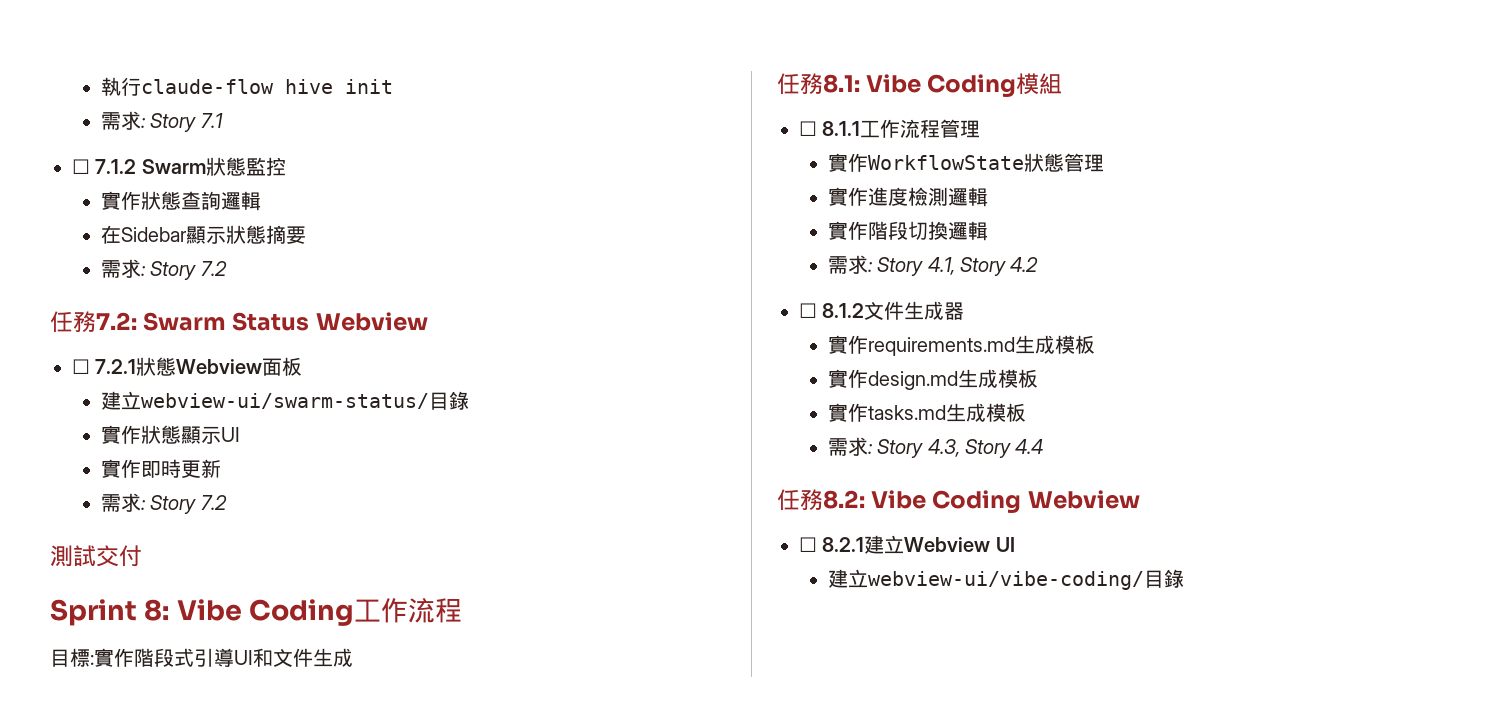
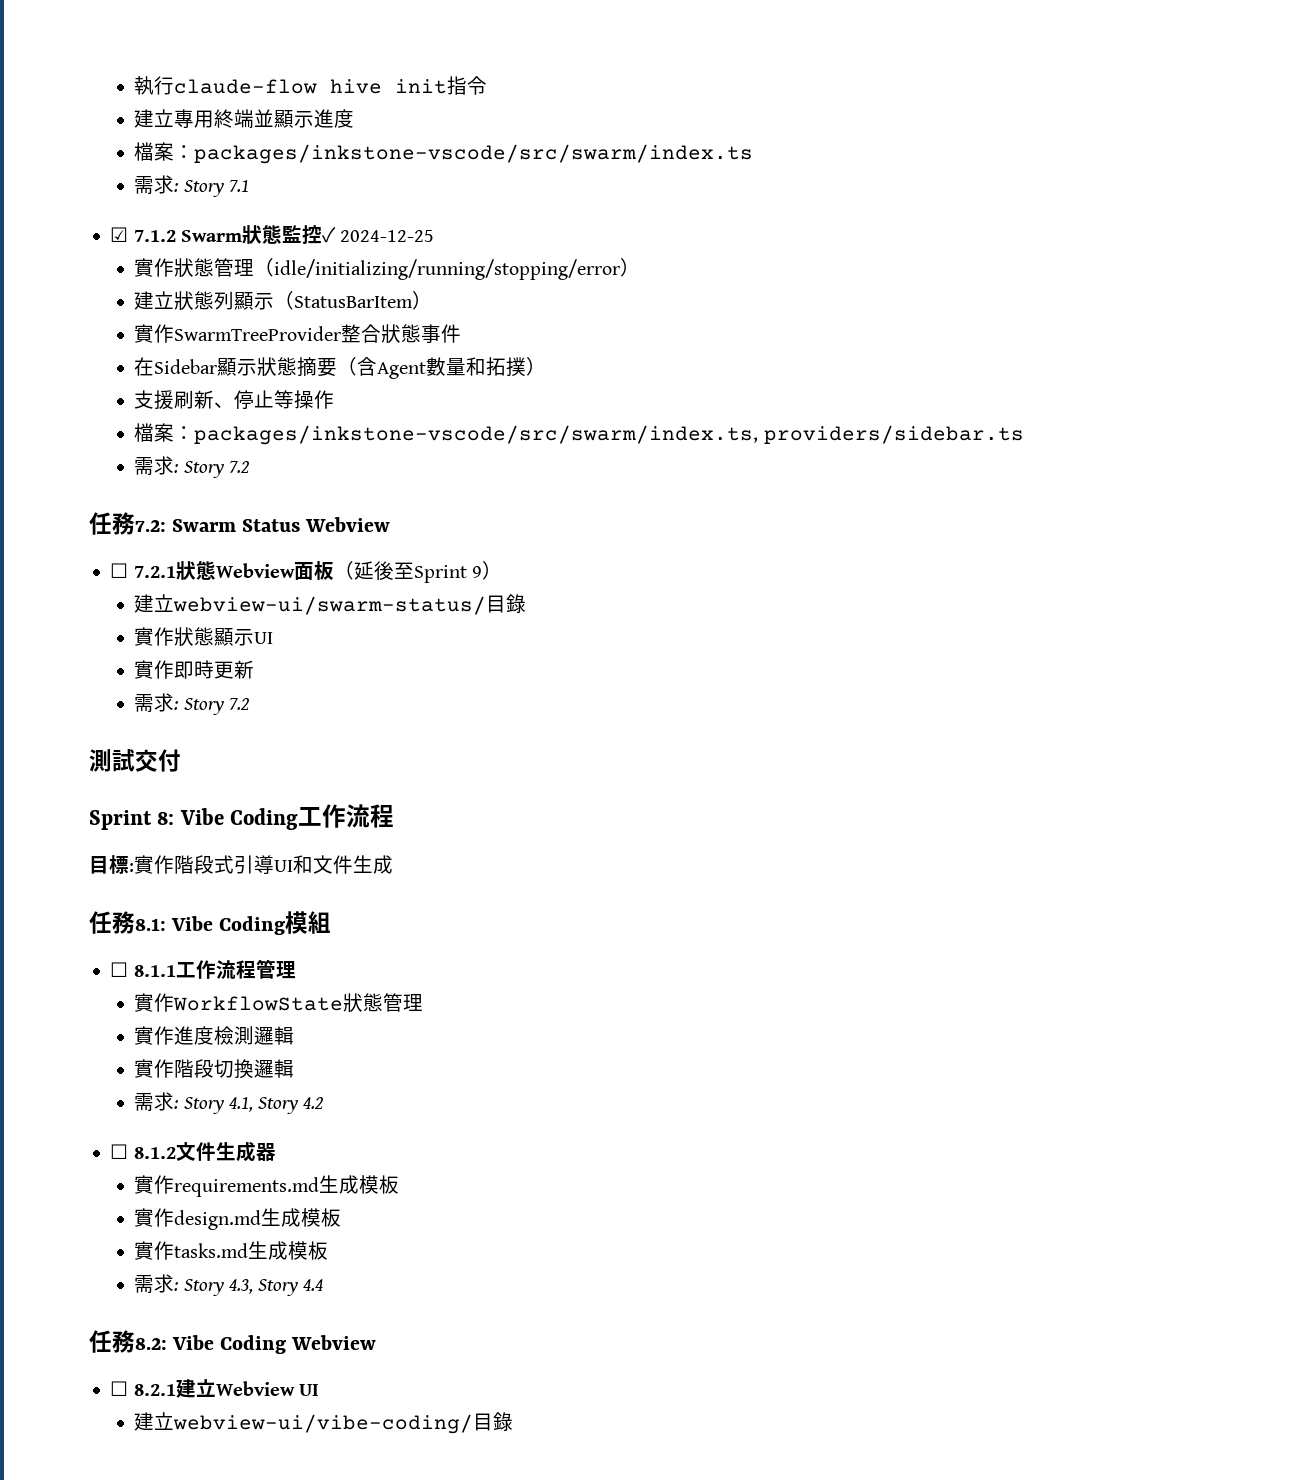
- 執行claude-flow hive init
+ 執行claude-flow hive init指令
+ 建立專用終端並顯示進度
+ 檔案：packages/inkstone-vscode/src/swarm/index.ts
- ☐ 7.1.2 Swarm狀態監控
- 實作狀態查詢邏輯
+ ☑ 7.1.2 Swarm狀態監控✓ 2024-12-25
+ 實作狀態管理（idle/initializing/running/stopping/error）
+ 建立狀態列顯示（StatusBarItem）
+ 實作SwarmTreeProvider整合狀態事件
- 在Sidebar顯示狀態摘要
+ 在Sidebar顯示狀態摘要（含Agent數量和拓撲）
+ 支援刷新、停止等操作
+ 檔案：packages/inkstone-vscode/src/swarm/index.ts, providers/sidebar.ts
- ☐ 7.2.1狀態Webview面板
+ ☐ 7.2.1狀態Webview面板（延後至Sprint 9）

